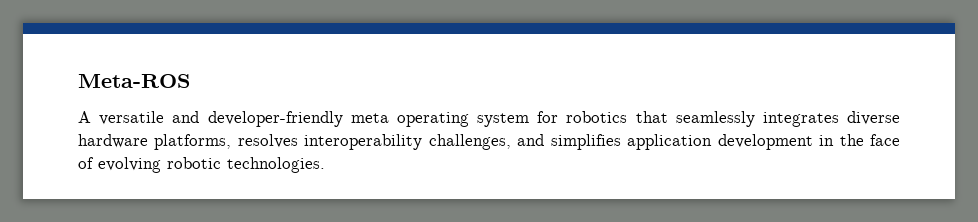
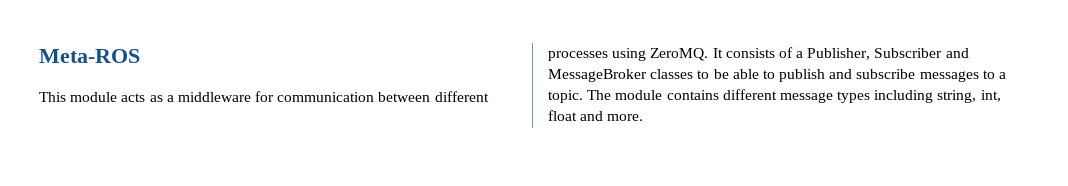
- A versatile and developer-friendly meta operating system for robotics that seamlessly integrates diverse hardware platforms, resolves interoperability challenges, and simplifies application development in the face of evolving robotic technologies.
+ This module acts as a middleware for communication between different processes using ZeroMQ. It consists of a Publisher, Subscriber and MessageBroker classes to be able to publish and subscribe messages to a topic. The module contains different message types including string, int, float and more.

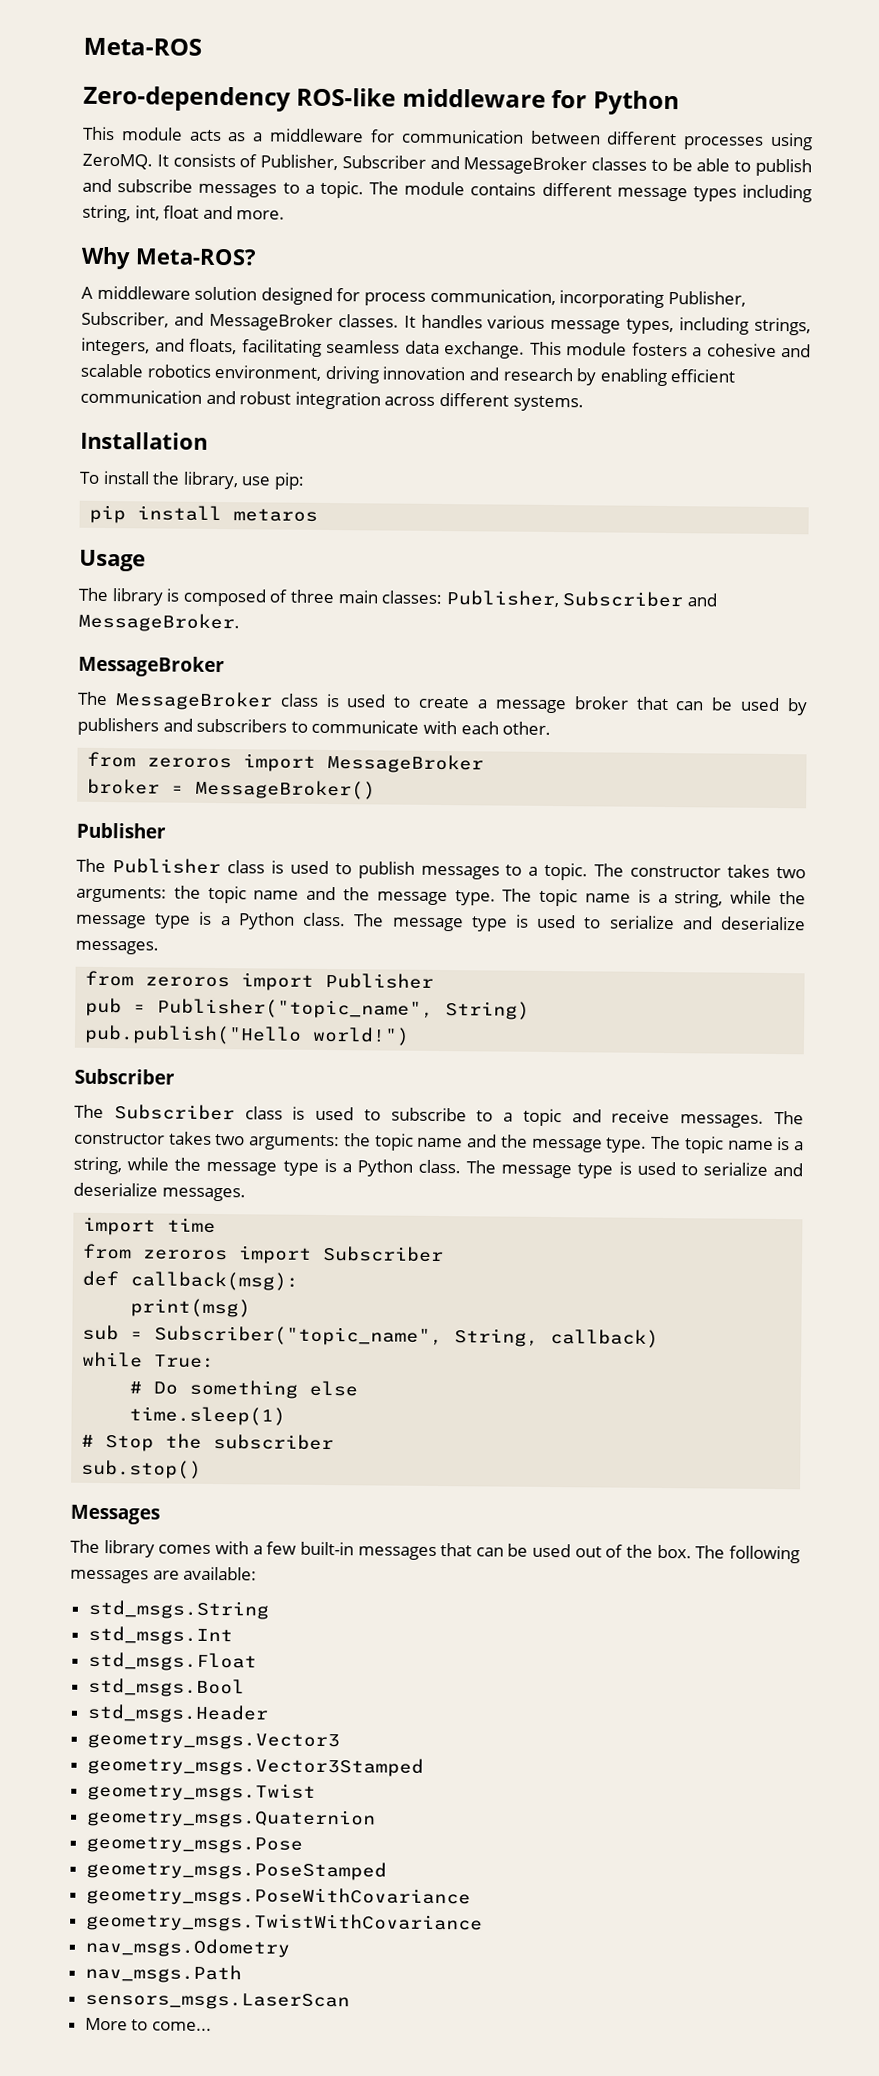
+ Zero-dependency ROS-like middleware for Python
- It consists of a Publisher, Subscriber and MessageBroker classes to be able to publish and subscribe messages to a topic.
+ It consists of Publisher, Subscriber and MessageBroker classes to be able to publish and subscribe messages to a topic.
+ Why Meta-ROS?
+ A middleware solution designed for process communication, incorporating Publisher, Subscriber, and MessageBroker classes. It handles various message types, including strings, integers, and floats, facilitating seamless data exchange. This module fosters a cohesive and scalable robotics environment, driving innovation and research by enabling efficient communication and robust integration across different systems.
+ Installation
+ To install the library, use pip:
+ pip install metaros
+ Usage
+ The library is composed of three main classes: Publisher, Subscriber and MessageBroker.
+ MessageBroker
+ The MessageBroker class is used to create a message broker that can be used by publishers and subscribers to communicate with each other.
+ from zeroros import MessageBroker
+ broker = MessageBroker()
+ Publisher
+ The Publisher class is used to publish messages to a topic. The constructor takes two arguments: the topic name and the message type. The topic name is a string, while the message type is a Python class. The message type is used to serialize and deserialize messages.
+ from zeroros import Publisher
+ pub = Publisher("topic_name", String)
+ pub.publish("Hello world!")
+ Subscriber
+ The Subscriber class is used to subscribe to a topic and receive messages. The constructor takes two arguments: the topic name and the message type. The topic name is a string, while the message type is a Python class. The message type is used to serialize and deserialize messages.
+ import time
+ from zeroros import Subscriber
+ def callback(msg):
+ print(msg)
+ sub = Subscriber("topic_name", String, callback)
+ while True:
+ # Do something else
+ time.sleep(1)
+ # Stop the subscriber
+ sub.stop()
+ Messages
+ The library comes with a few built-in messages that can be used out of the box. The following messages are available:
+ std_msgs.String
+ std_msgs.Int
+ std_msgs.Float
+ std_msgs.Bool
+ std_msgs.Header
+ geometry_msgs.Vector3
+ geometry_msgs.Vector3Stamped
+ geometry_msgs.Twist
+ geometry_msgs.Quaternion
+ geometry_msgs.Pose
+ geometry_msgs.PoseStamped
+ geometry_msgs.PoseWithCovariance
+ geometry_msgs.TwistWithCovariance
+ nav_msgs.Odometry
+ nav_msgs.Path
+ sensors_msgs.LaserScan
+ More to come...

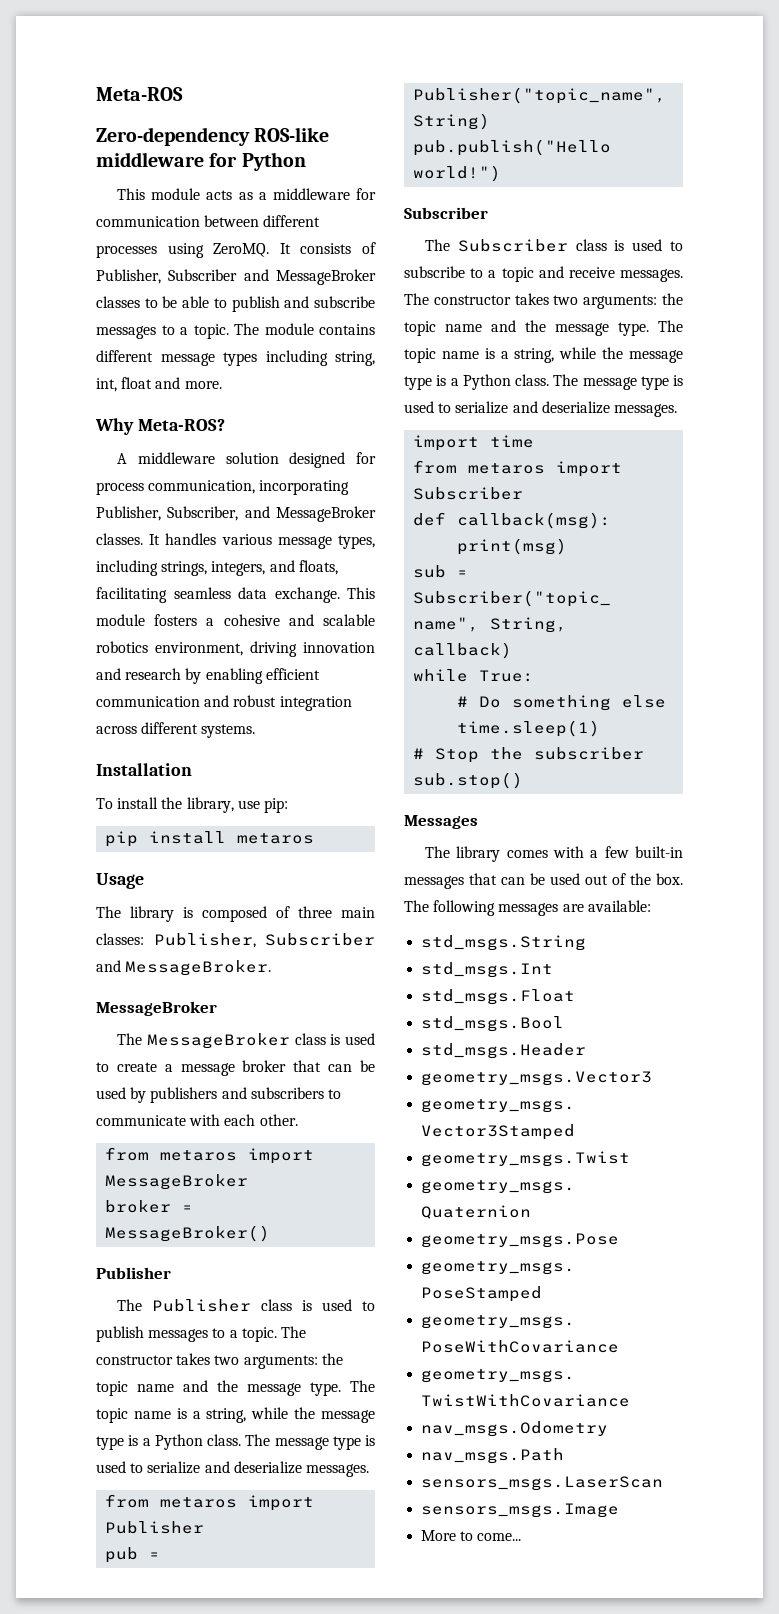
- from zeroros import MessageBroker
+ from metaros import MessageBroker
- from zeroros import Publisher
+ from metaros import Publisher
- from zeroros import Subscriber
+ from metaros import Subscriber
+ sensors_msgs.Image

